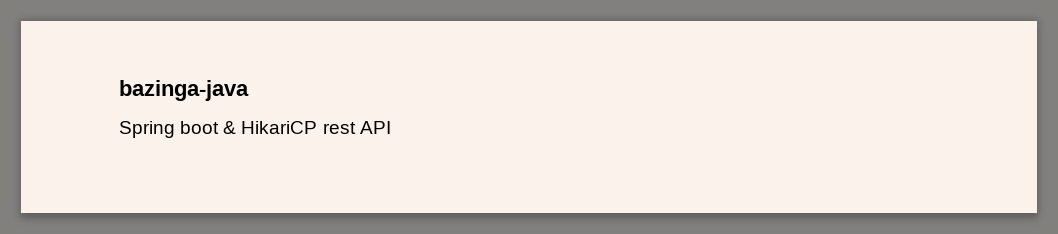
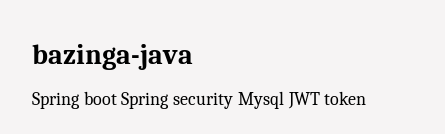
- Spring boot & HikariCP rest API
+ Spring boot Spring security Mysql JWT token

